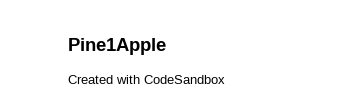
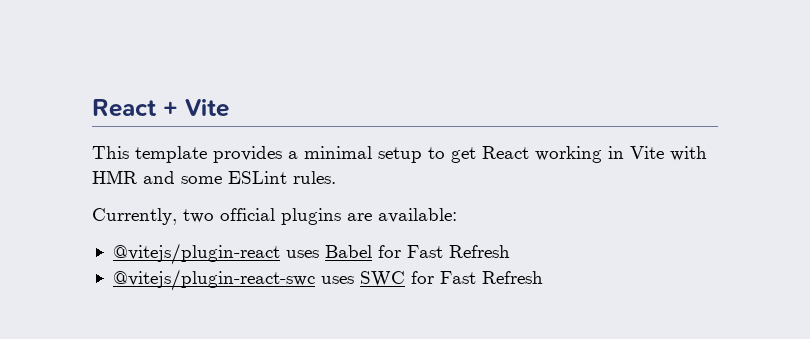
- Pine1Apple
- Created with CodeSandbox
+ React + Vite
+ This template provides a minimal setup to get React working in Vite with HMR and some ESLint rules.
+ Currently, two official plugins are available:
+ @vitejs/plugin-react uses Babel for Fast Refresh
+ @vitejs/plugin-react-swc uses SWC for Fast Refresh

